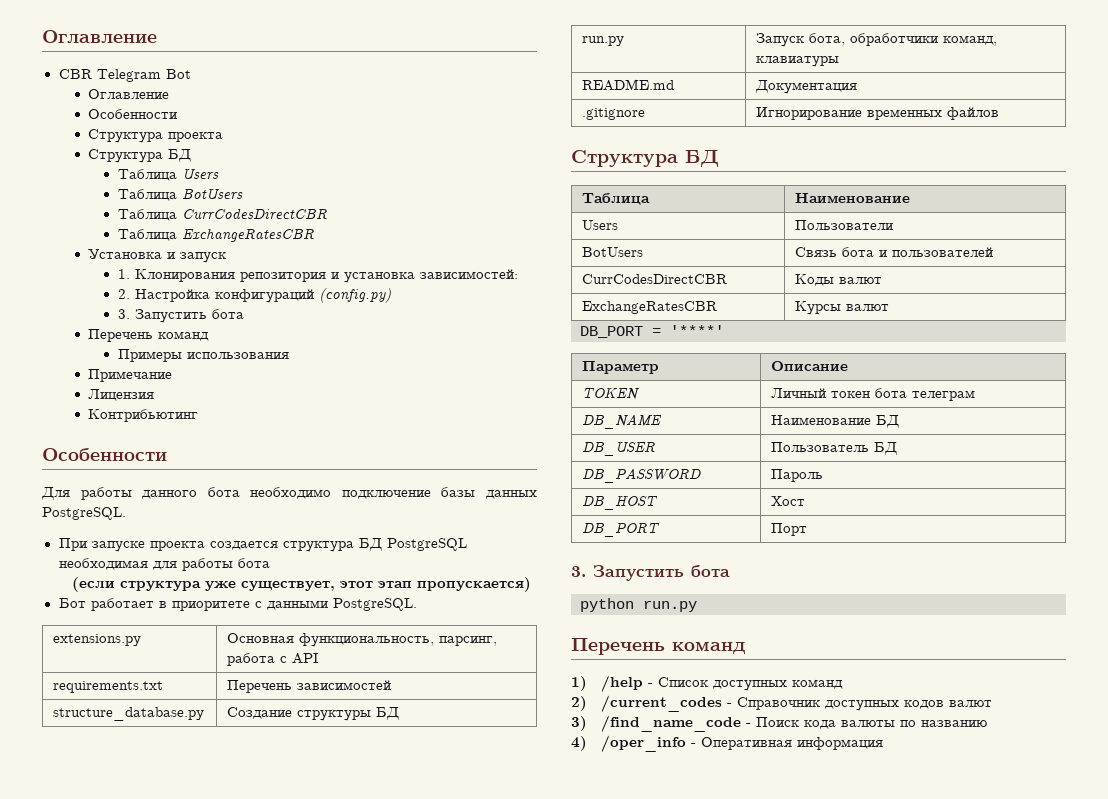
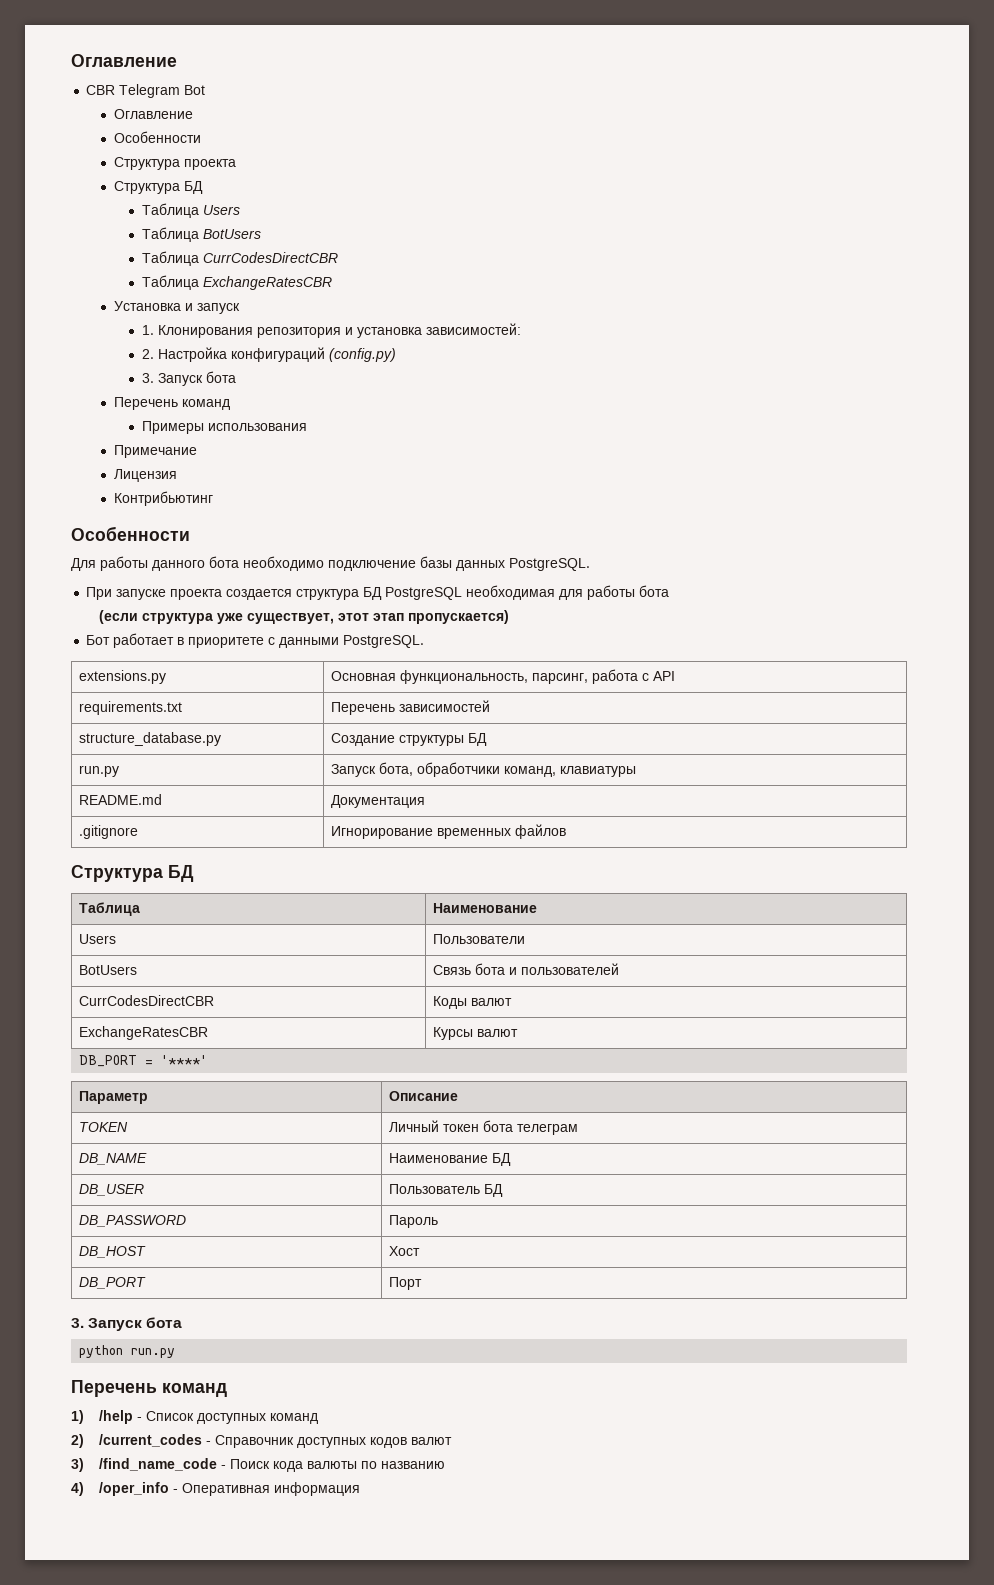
  2. Настройка конфигураций (config.py)
- 3. Запустить бота
+ 3. Запуск бота
  DB_PORT | Порт
- 3. Запустить бота
+ 3. Запуск бота

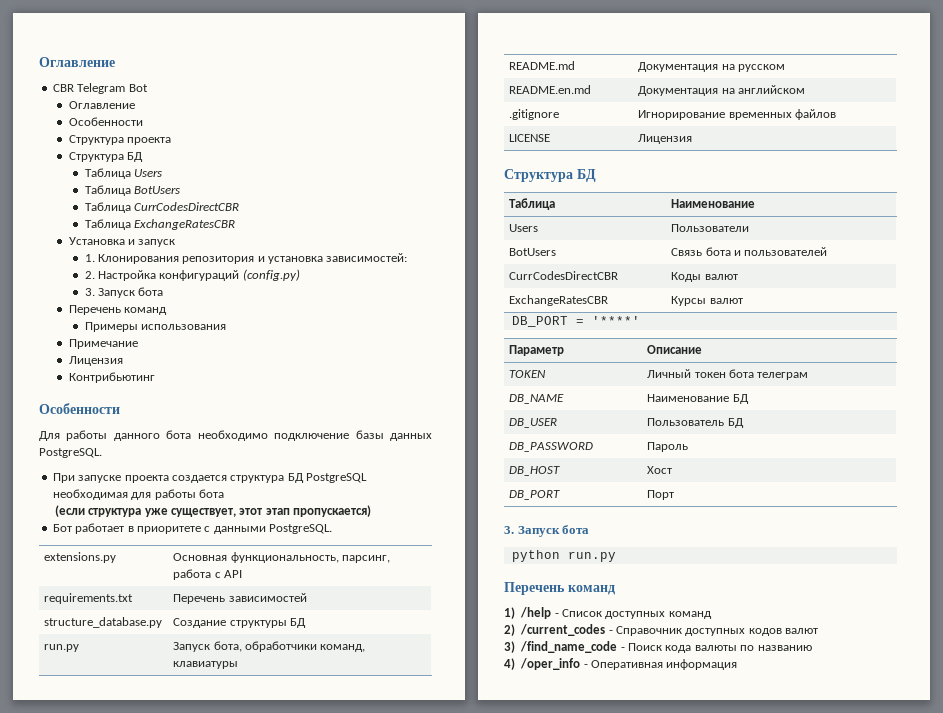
- README.md | Документация
+ README.md | Документация на русском
+ README.en.md | Документация на английском
+ LICENSE | Лицензия

